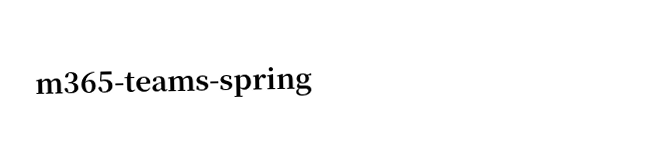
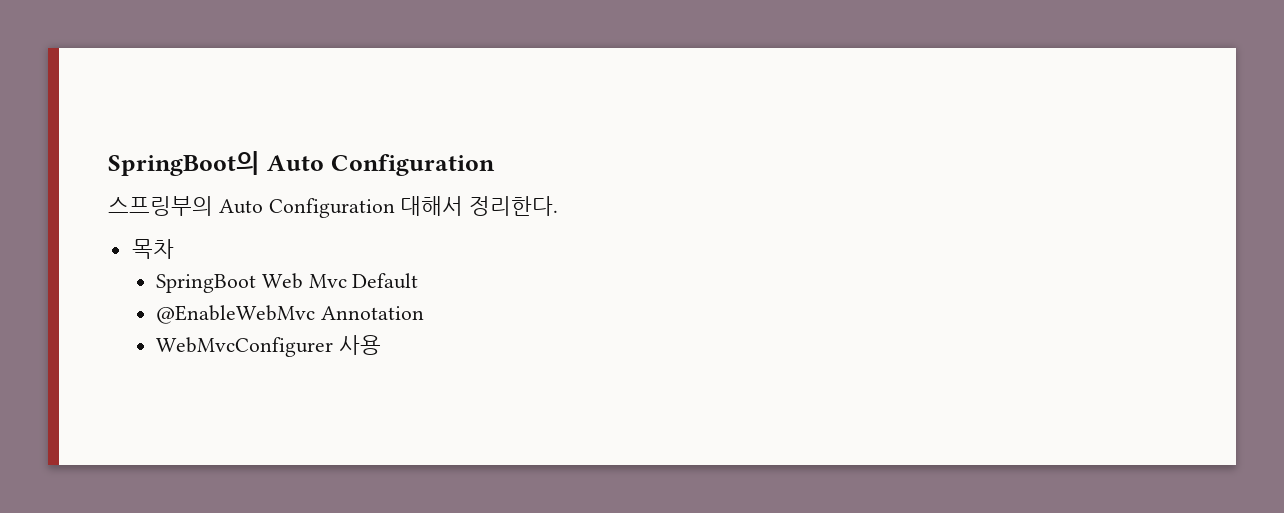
- m365-teams-spring
+ SpringBoot의 Auto Configuration
+ 스프링부의 Auto Configuration 대해서 정리한다.
+ 목차
+ SpringBoot Web Mvc Default
+ @EnableWebMvc Annotation
+ WebMvcConfigurer 사용

